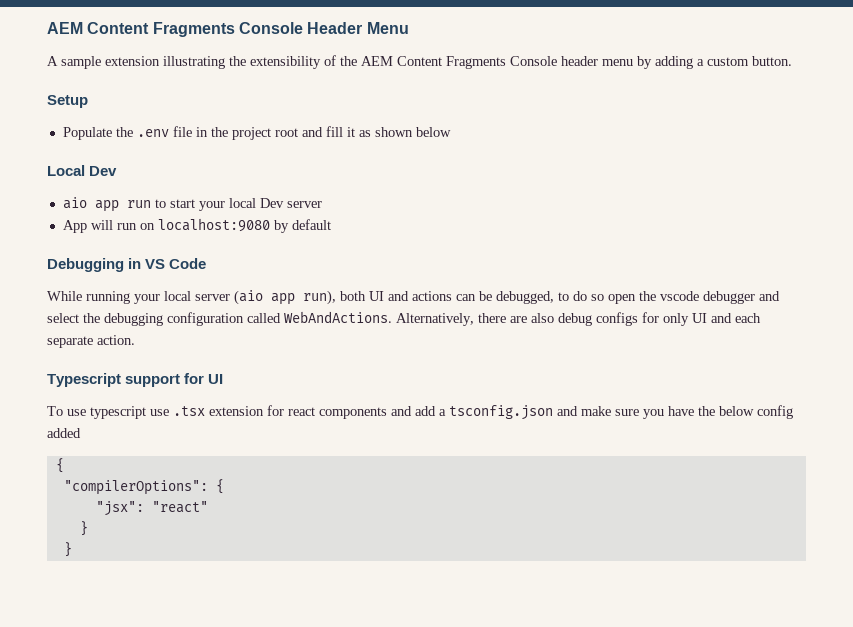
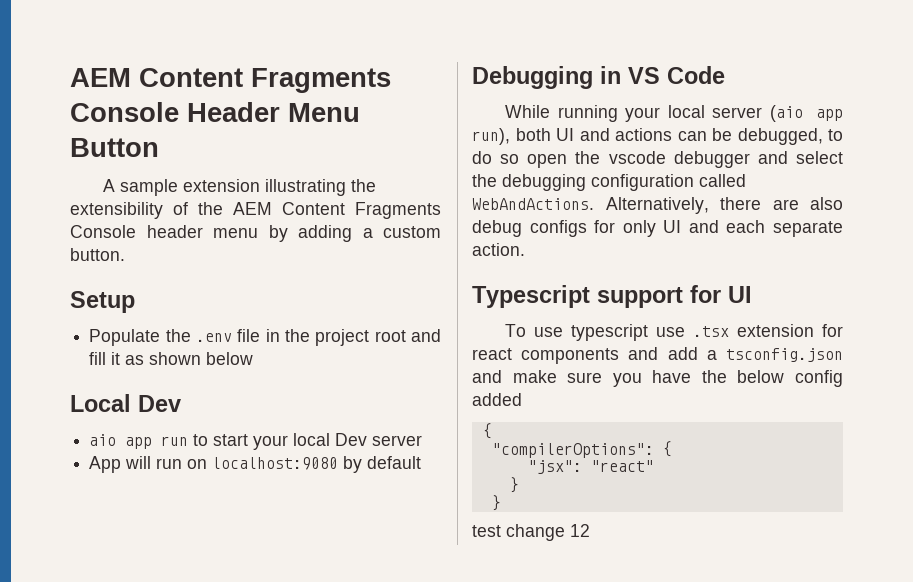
- AEM Content Fragments Console Header Menu
+ AEM Content Fragments Console Header Menu Button
+ test change 12

